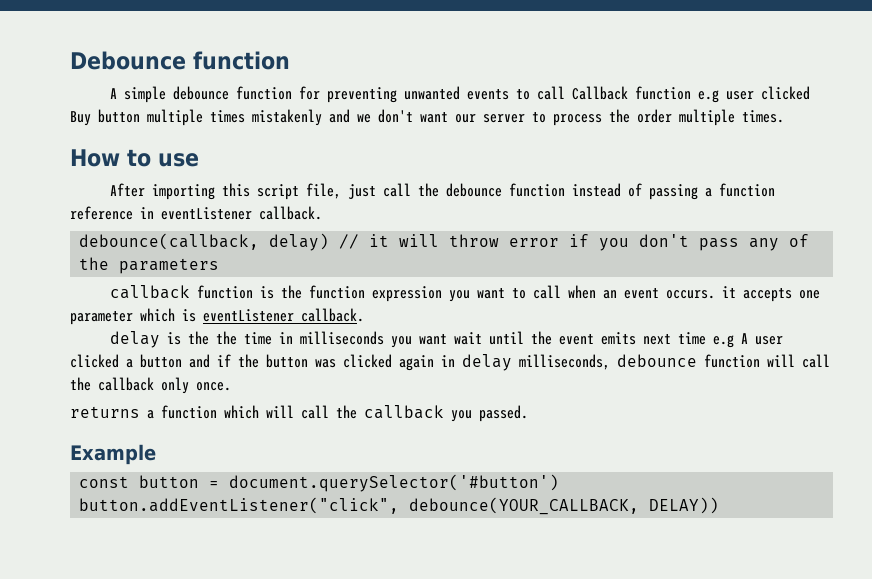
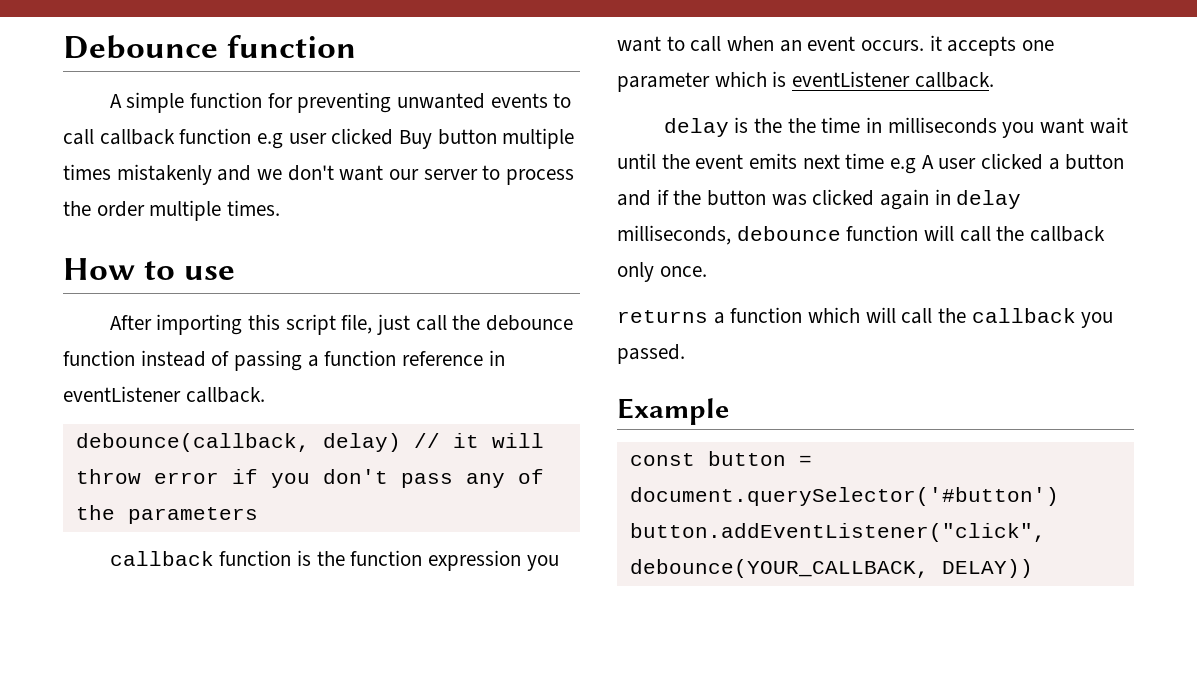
- A simple debounce function for preventing unwanted events to call Callback function e.g user clicked Buy button multiple times mistakenly and we don't want our server to process the order multiple times.
+ A simple function for preventing unwanted events to call callback function e.g user clicked Buy button multiple times mistakenly and we don't want our server to process the order multiple times.

